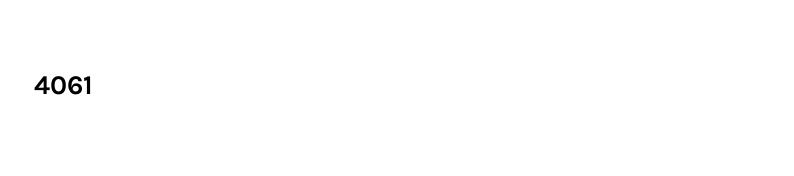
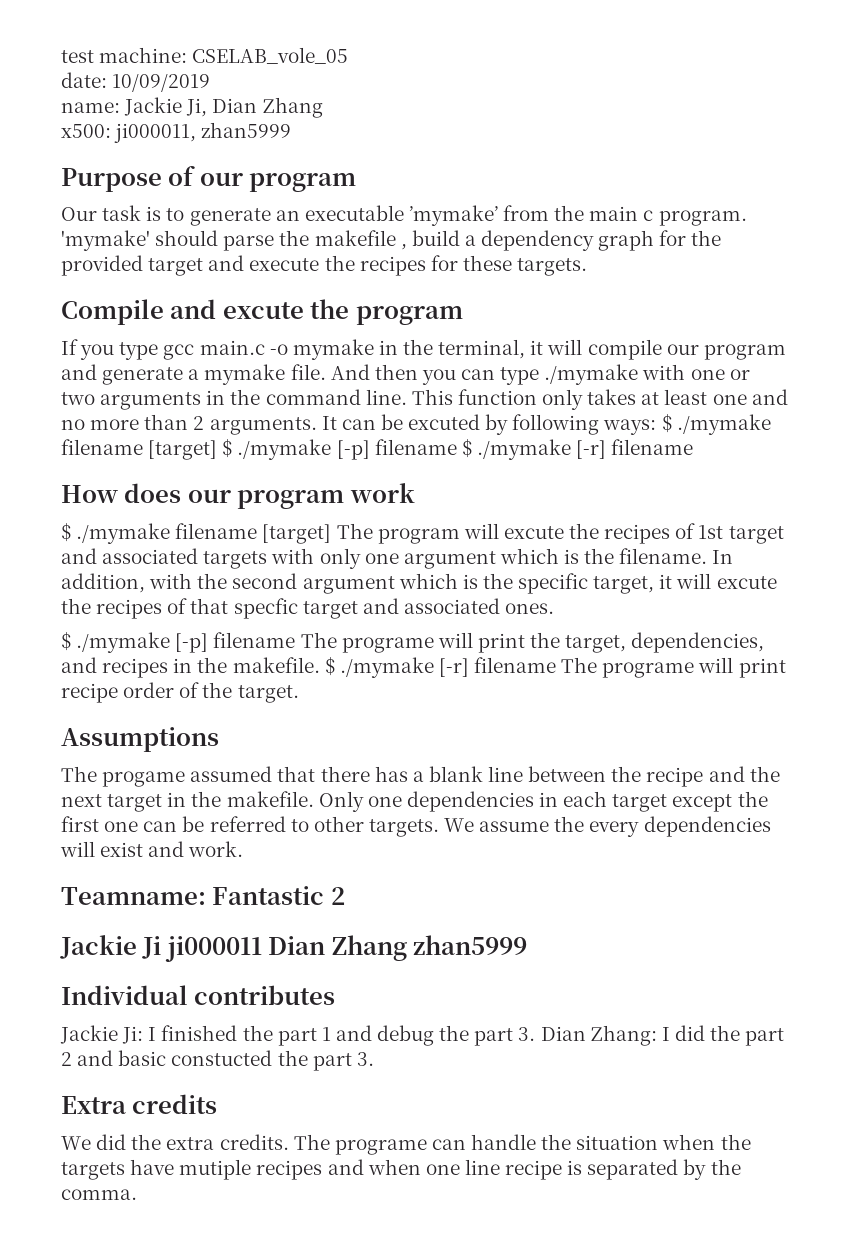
- 4061
+ test machine: CSELAB_vole_05
+ date: 10/09/2019
+ name: Jackie Ji, Dian Zhang
+ x500: ji000011, zhan5999
+ Purpose of our program
+ Our task is to generate an executable ’mymake’ from the main c program. 'mymake' should parse the makefile , build a dependency graph for the provided target and execute the recipes for these targets.
+ Compile and excute the program
+ If you type gcc main.c -o mymake in the terminal, it will compile our program and generate a mymake file. And then you can type ./mymake with one or two arguments in the command line. This function only takes at least one and no more than 2 arguments. It can be excuted by following ways: $ ./mymake filename [target] $ ./mymake [-p] filename $ ./mymake [-r] filename
+ How does our program work
+ $ ./mymake filename [target] The program will excute the recipes of 1st target and associated targets with only one argument which is the filename. In addition, with the second argument which is the specific target, it will excute the recipes of that specfic target and associated ones.
+ $ ./mymake [-p] filename The programe will print the target, dependencies, and recipes in the makefile. $ ./mymake [-r] filename The programe will print recipe order of the target.
+ Assumptions
+ The progame assumed that there has a blank line between the recipe and the next target in the makefile. Only one dependencies in each target except the first one can be referred to other targets. We assume the every dependencies will exist and work.
+ Teamname: Fantastic 2
+ Jackie Ji ji000011 Dian Zhang zhan5999
+ Individual contributes
+ Jackie Ji: I finished the part 1 and debug the part 3. Dian Zhang: I did the part 2 and basic constucted the part 3.
+ Extra credits
+ We did the extra credits. The programe can handle the situation when the targets have mutiple recipes and when one line recipe is separated by the comma.

